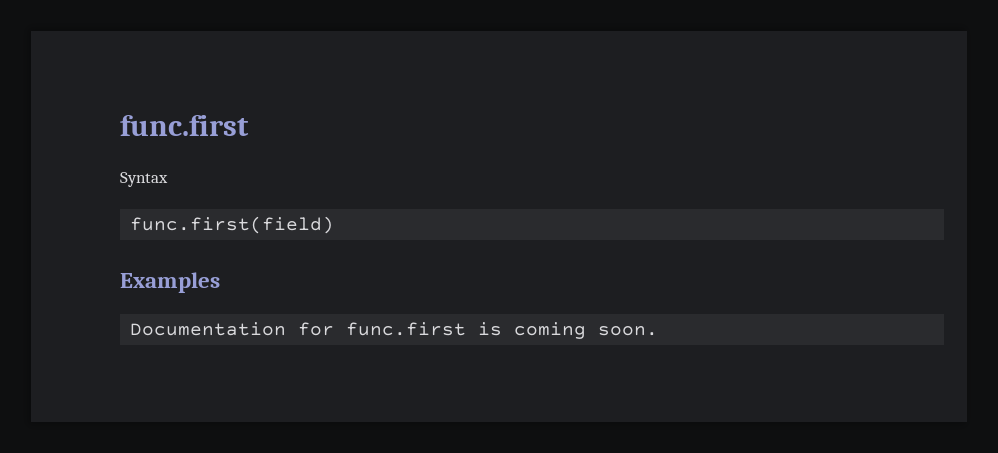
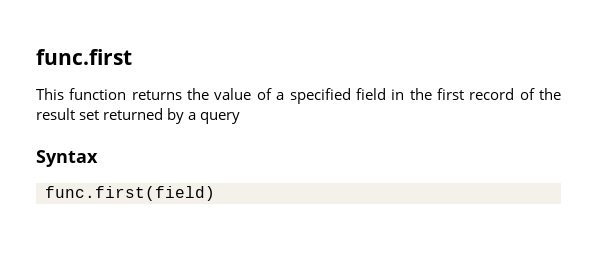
+ This function returns the value of a specified field in the first record of the result set returned by a query
  Syntax
  func.first(field)
- Examples
- Documentation for func.first is coming soon.

